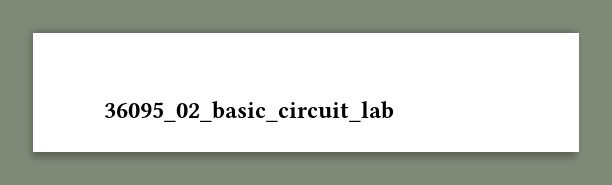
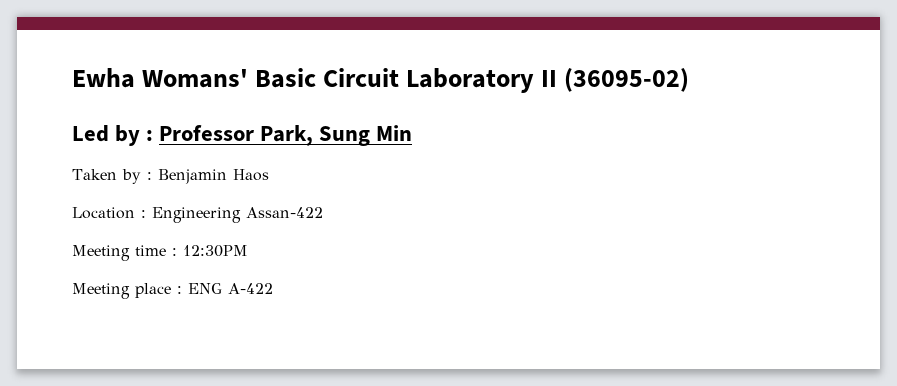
- 36095_02_basic_circuit_lab
+ Ewha Womans' Basic Circuit Laboratory II (36095-02)
+ Led by : Professor Park, Sung Min
+ Taken by : Benjamin Haos
+ Location : Engineering Assan-422
+ Meeting time : 12:30PM
+ Meeting place : ENG A-422

